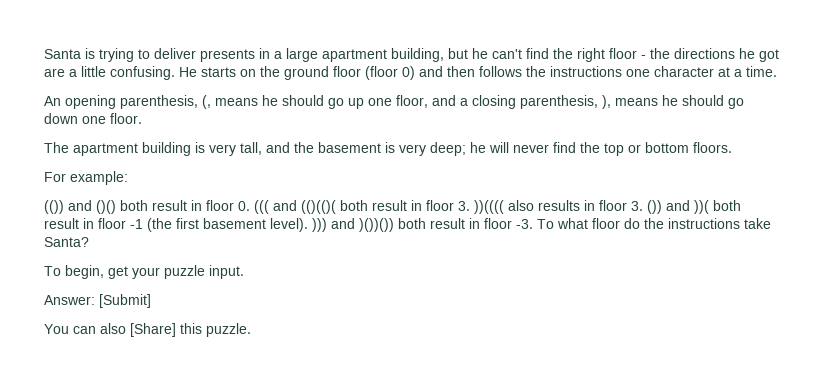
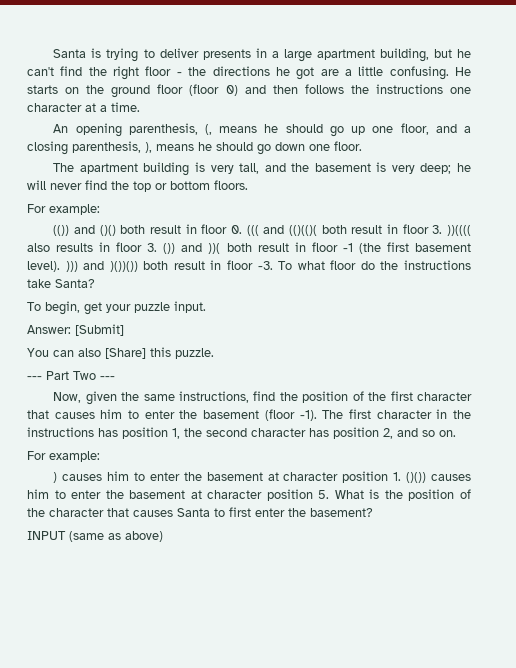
+ --- Part Two ---
+ Now, given the same instructions, find the position of the first character that causes him to enter the basement (floor -1). The first character in the instructions has position 1, the second character has position 2, and so on.
+ For example:
+ ) causes him to enter the basement at character position 1. ()()) causes him to enter the basement at character position 5. What is the position of the character that causes Santa to first enter the basement?
+ INPUT (same as above)

